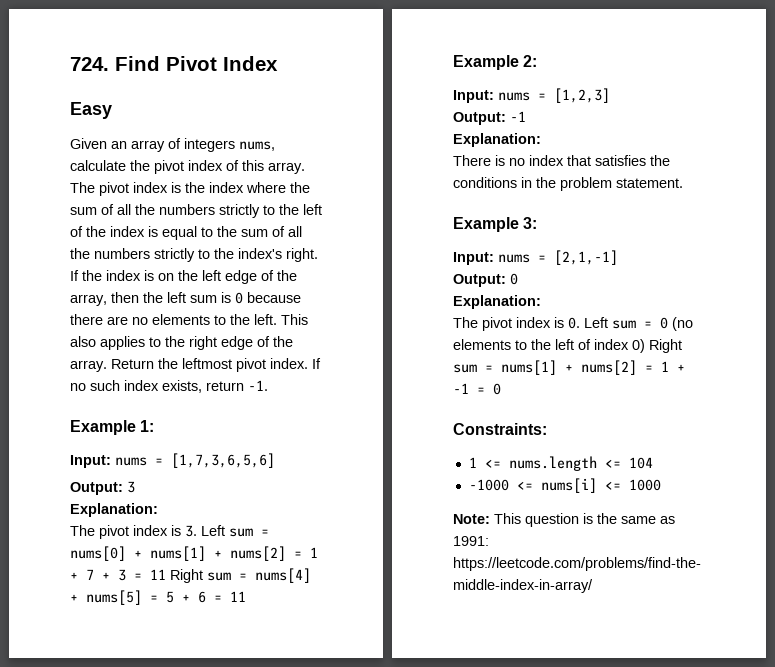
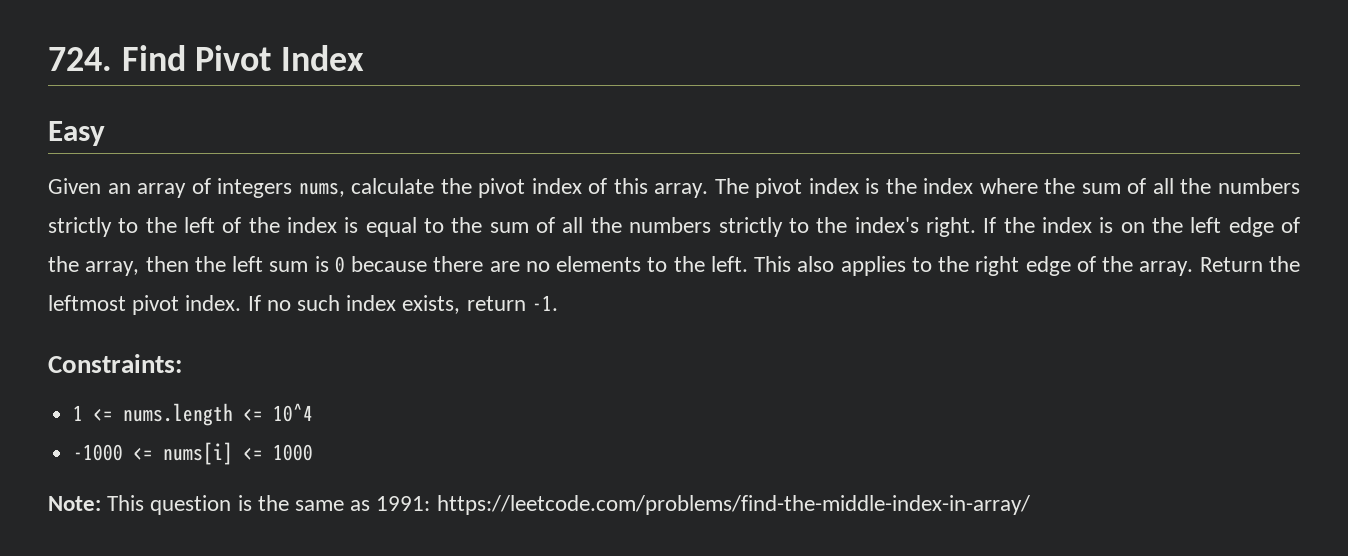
- Example 1:
- Input: nums = [1,7,3,6,5,6]
- Output: 3
- Explanation:
- The pivot index is 3. Left sum = nums[0] + nums[1] + nums[2] = 1 + 7 + 3 = 11 Right sum = nums[4] + nums[5] = 5 + 6 = 11
- Example 2:
- Input: nums = [1,2,3]
- Output: -1
- Explanation:
- There is no index that satisfies the conditions in the problem statement.
- Example 3:
- Input: nums = [2,1,-1]
- Output: 0
- Explanation:
- The pivot index is 0. Left sum = 0 (no elements to the left of index 0) Right sum = nums[1] + nums[2] = 1 + -1 = 0
- 1 <= nums.length <= 104
+ 1 <= nums.length <= 10^4

